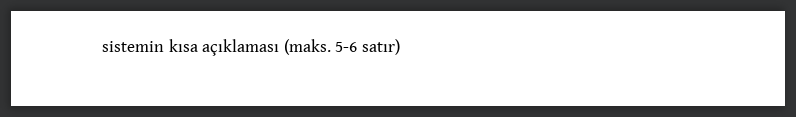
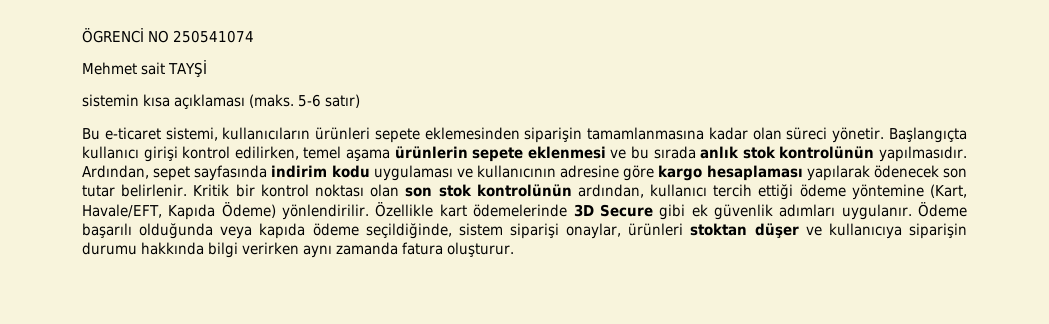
+ ÖGRENCİ NO 250541074
+ Mehmet sait TAYŞİ
+ Bu e-ticaret sistemi, kullanıcıların ürünleri sepete eklemesinden siparişin tamamlanmasına kadar olan süreci yönetir. Başlangıçta kullanıcı girişi kontrol edilirken, temel aşama ürünlerin sepete eklenmesi ve bu sırada anlık stok kontrolünün yapılmasıdır. Ardından, sepet sayfasında indirim kodu uygulaması ve kullanıcının adresine göre kargo hesaplaması yapılarak ödenecek son tutar belirlenir. Kritik bir kontrol noktası olan son stok kontrolünün ardından, kullanıcı tercih ettiği ödeme yöntemine (Kart, Havale/EFT, Kapıda Ödeme) yönlendirilir. Özellikle kart ödemelerinde 3D Secure gibi ek güvenlik adımları uygulanır. Ödeme başarılı olduğunda veya kapıda ödeme seçildiğinde, sistem siparişi onaylar, ürünleri stoktan düşer ve kullanıcıya siparişin durumu hakkında bilgi verirken aynı zamanda fatura oluşturur.

